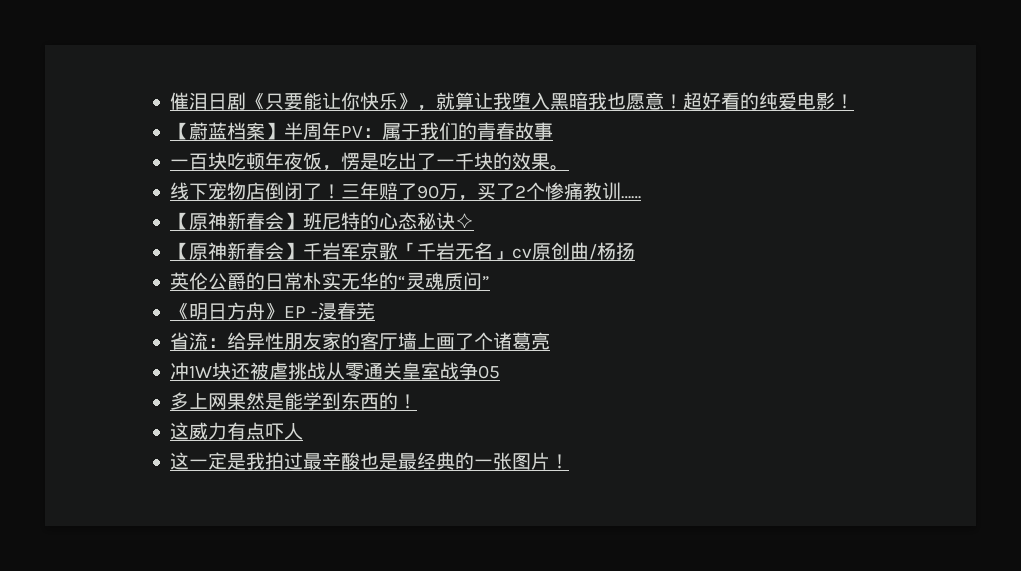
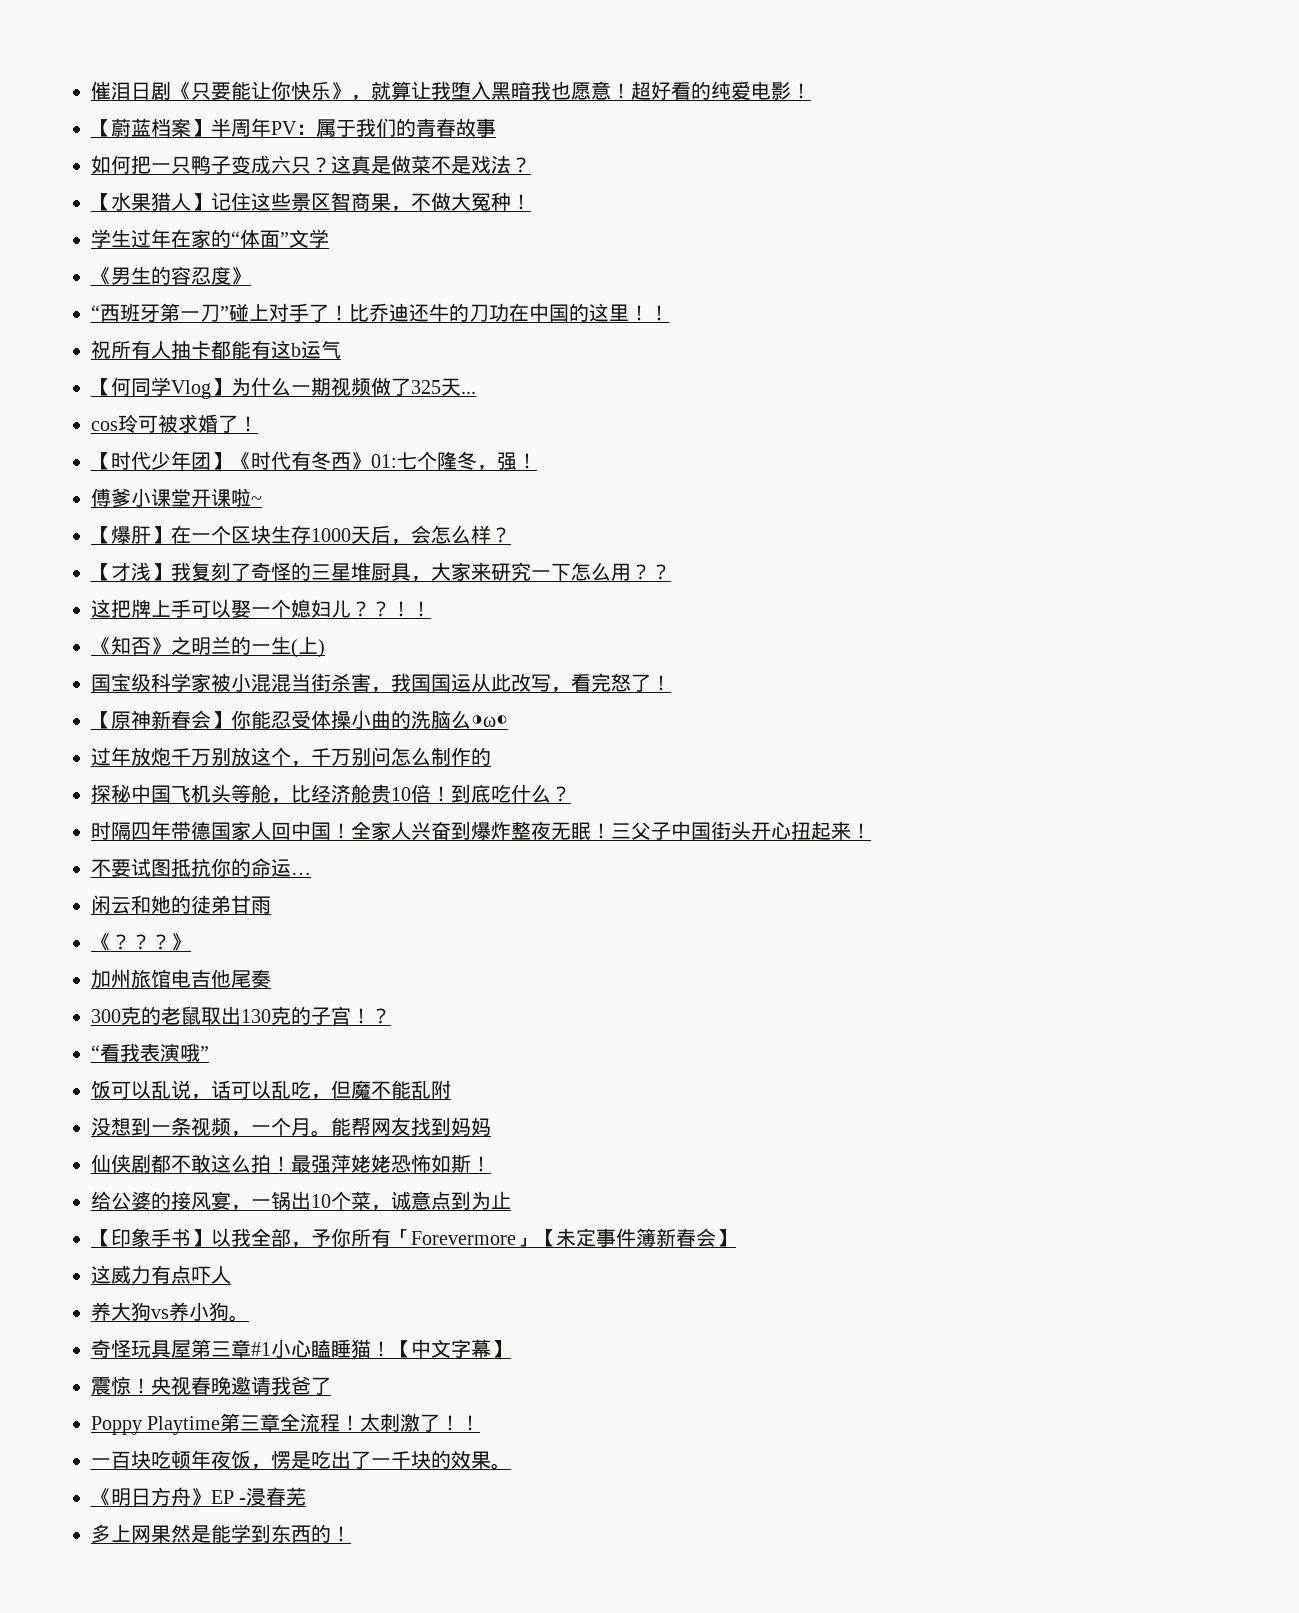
+ 如何把一只鸭子变成六只？这真是做菜不是戏法？
+ 【水果猎人】记住这些景区智商果，不做大冤种！
+ 学生过年在家的“体面”文学
+ 《男生的容忍度》
+ “西班牙第一刀”碰上对手了！比乔迪还牛的刀功在中国的这里！！
+ 祝所有人抽卡都能有这b运气
+ 【何同学Vlog】为什么一期视频做了325天...
+ cos玲可被求婚了！
+ 【时代少年团】《时代有冬西》01:七个隆冬，强！
+ 傅爹小课堂开课啦~
+ 【爆肝】在一个区块生存1000天后，会怎么样？
+ 【才浅】我复刻了奇怪的三星堆厨具，大家来研究一下怎么用？？
+ 这把牌上手可以娶一个媳妇儿？？！！
+ 《知否》之明兰的一生(上)
+ 国宝级科学家被小混混当街杀害，我国国运从此改写，看完怒了！
+ 【原神新春会】你能忍受体操小曲的洗脑么◑ω◐
+ 过年放炮千万别放这个，千万别问怎么制作的
+ 探秘中国飞机头等舱，比经济舱贵10倍！到底吃什么？
+ 时隔四年带德国家人回中国！全家人兴奋到爆炸整夜无眠！三父子中国街头开心扭起来！
+ 不要试图抵抗你的命运…
+ 闲云和她的徒弟甘雨
+ 《？？？》
+ 加州旅馆电吉他尾奏
+ 300克的老鼠取出130克的子宫！？
+ “看我表演哦”
+ 饭可以乱说，话可以乱吃，但魔不能乱附
+ 没想到一条视频，一个月。能帮网友找到妈妈
+ 仙侠剧都不敢这么拍！最强萍姥姥恐怖如斯！
+ 给公婆的接风宴，一锅出10个菜，诚意点到为止
+ 【印象手书】以我全部，予你所有「Forevermore」【未定事件簿新春会】
+ 这威力有点吓人
+ 养大狗vs养小狗。
+ 奇怪玩具屋第三章#1小心瞌睡猫！【中文字幕】
+ 震惊！央视春晚邀请我爸了
+ Poppy Playtime第三章全流程！太刺激了！！
- 线下宠物店倒闭了！三年赔了90万，买了2个惨痛教训……
- 【原神新春会】班尼特的心态秘诀✧
- 【原神新春会】千岩军京歌「千岩无名」cv原创曲/杨扬
- 英伦公爵的日常朴实无华的“灵魂质问”
- 省流：给异性朋友家的客厅墙上画了个诸葛亮
- 冲1W块还被虐挑战从零通关皇室战争05
- 这威力有点吓人
- 这一定是我拍过最辛酸也是最经典的一张图片！

